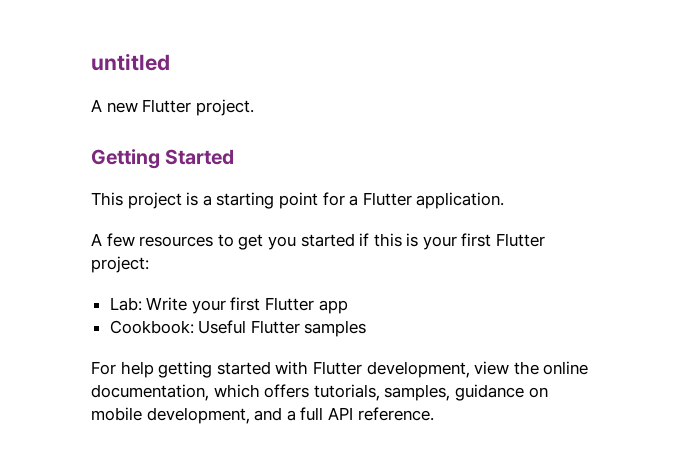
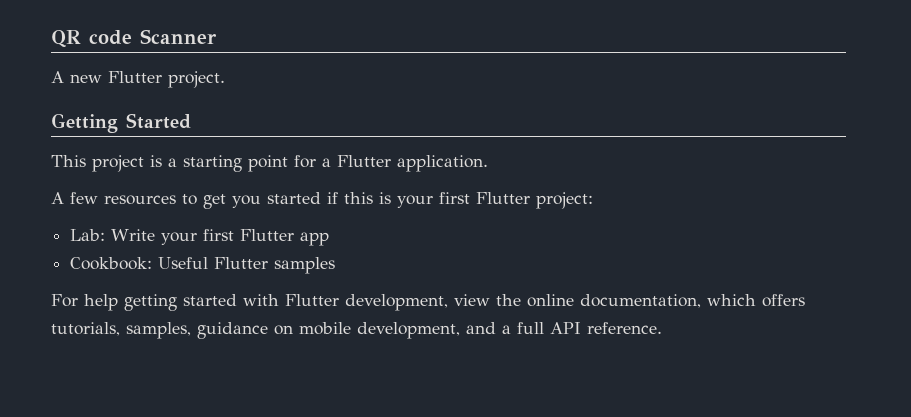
- untitled
+ QR code Scanner

